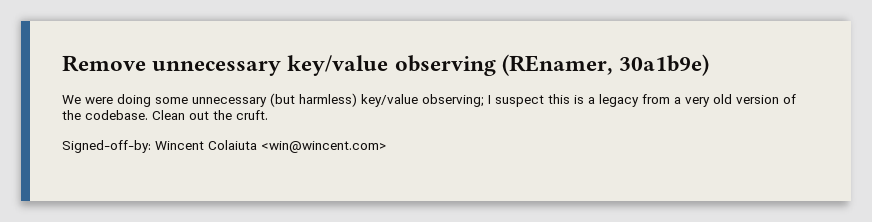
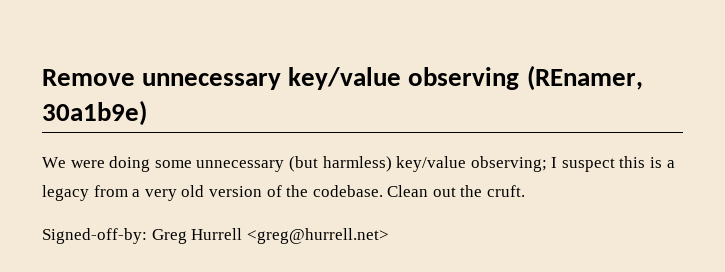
- Signed-off-by: Wincent Colaiuta <win@wincent.com>
+ Signed-off-by: Greg Hurrell <greg@hurrell.net>

